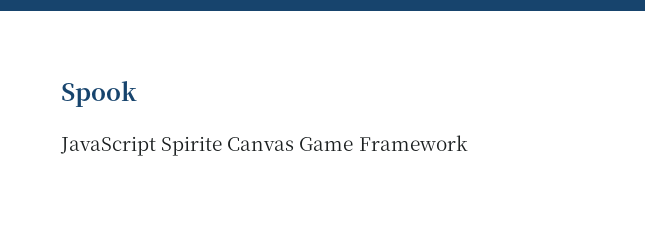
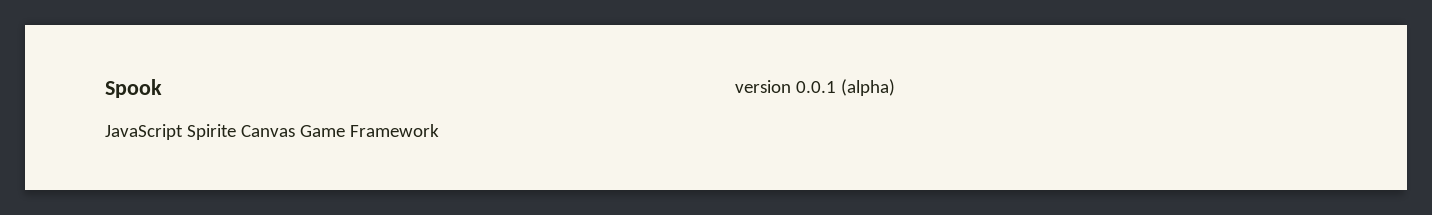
+ version 0.0.1 (alpha)

